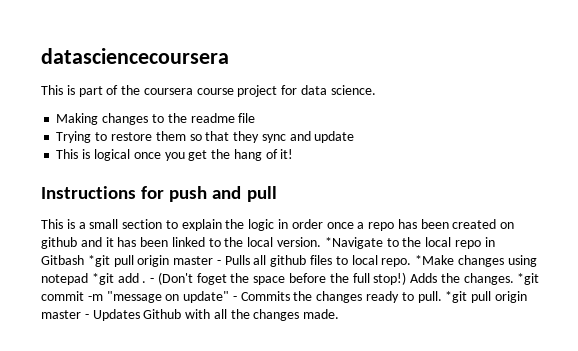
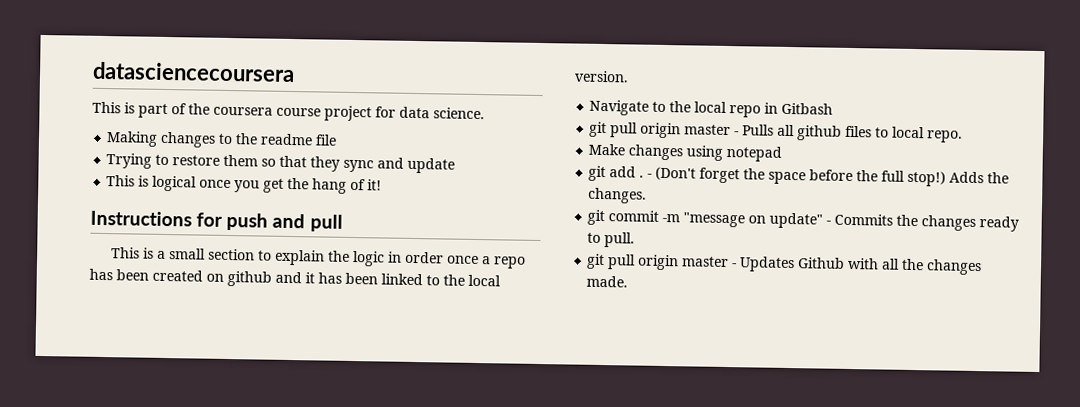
- This is a small section to explain the logic in order once a repo has been created on github and it has been linked to the local version. *Navigate to the local repo in Gitbash *git pull origin master - Pulls all github files to local repo. *Make changes using notepad *git add .
+ This is a small section to explain the logic in order once a repo has been created on github and it has been linked to the local version.
+ Navigate to the local repo in Gitbash
+ git pull origin master - Pulls all github files to local repo.
+ Make changes using notepad
+ git add .
- - (Don't foget the space before the full stop!)
+ - (Don't forget the space before the full stop!)
- Adds the changes. *git commit -m "message on update" - Commits the changes ready to pull. *git pull origin master - Updates Github with all the changes made.
+ Adds the changes.
+ git commit -m "message on update" - Commits the changes ready to pull.
+ git pull origin master - Updates Github with all the changes made.

